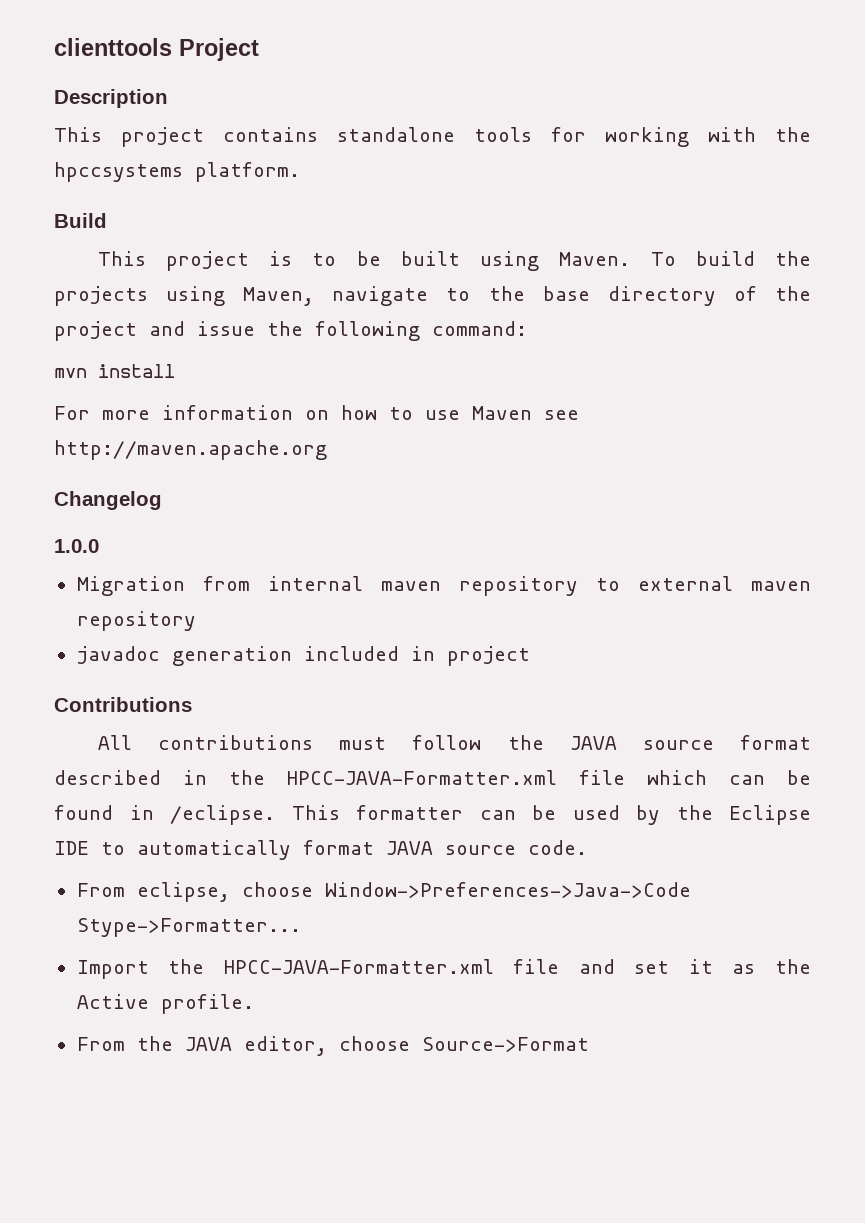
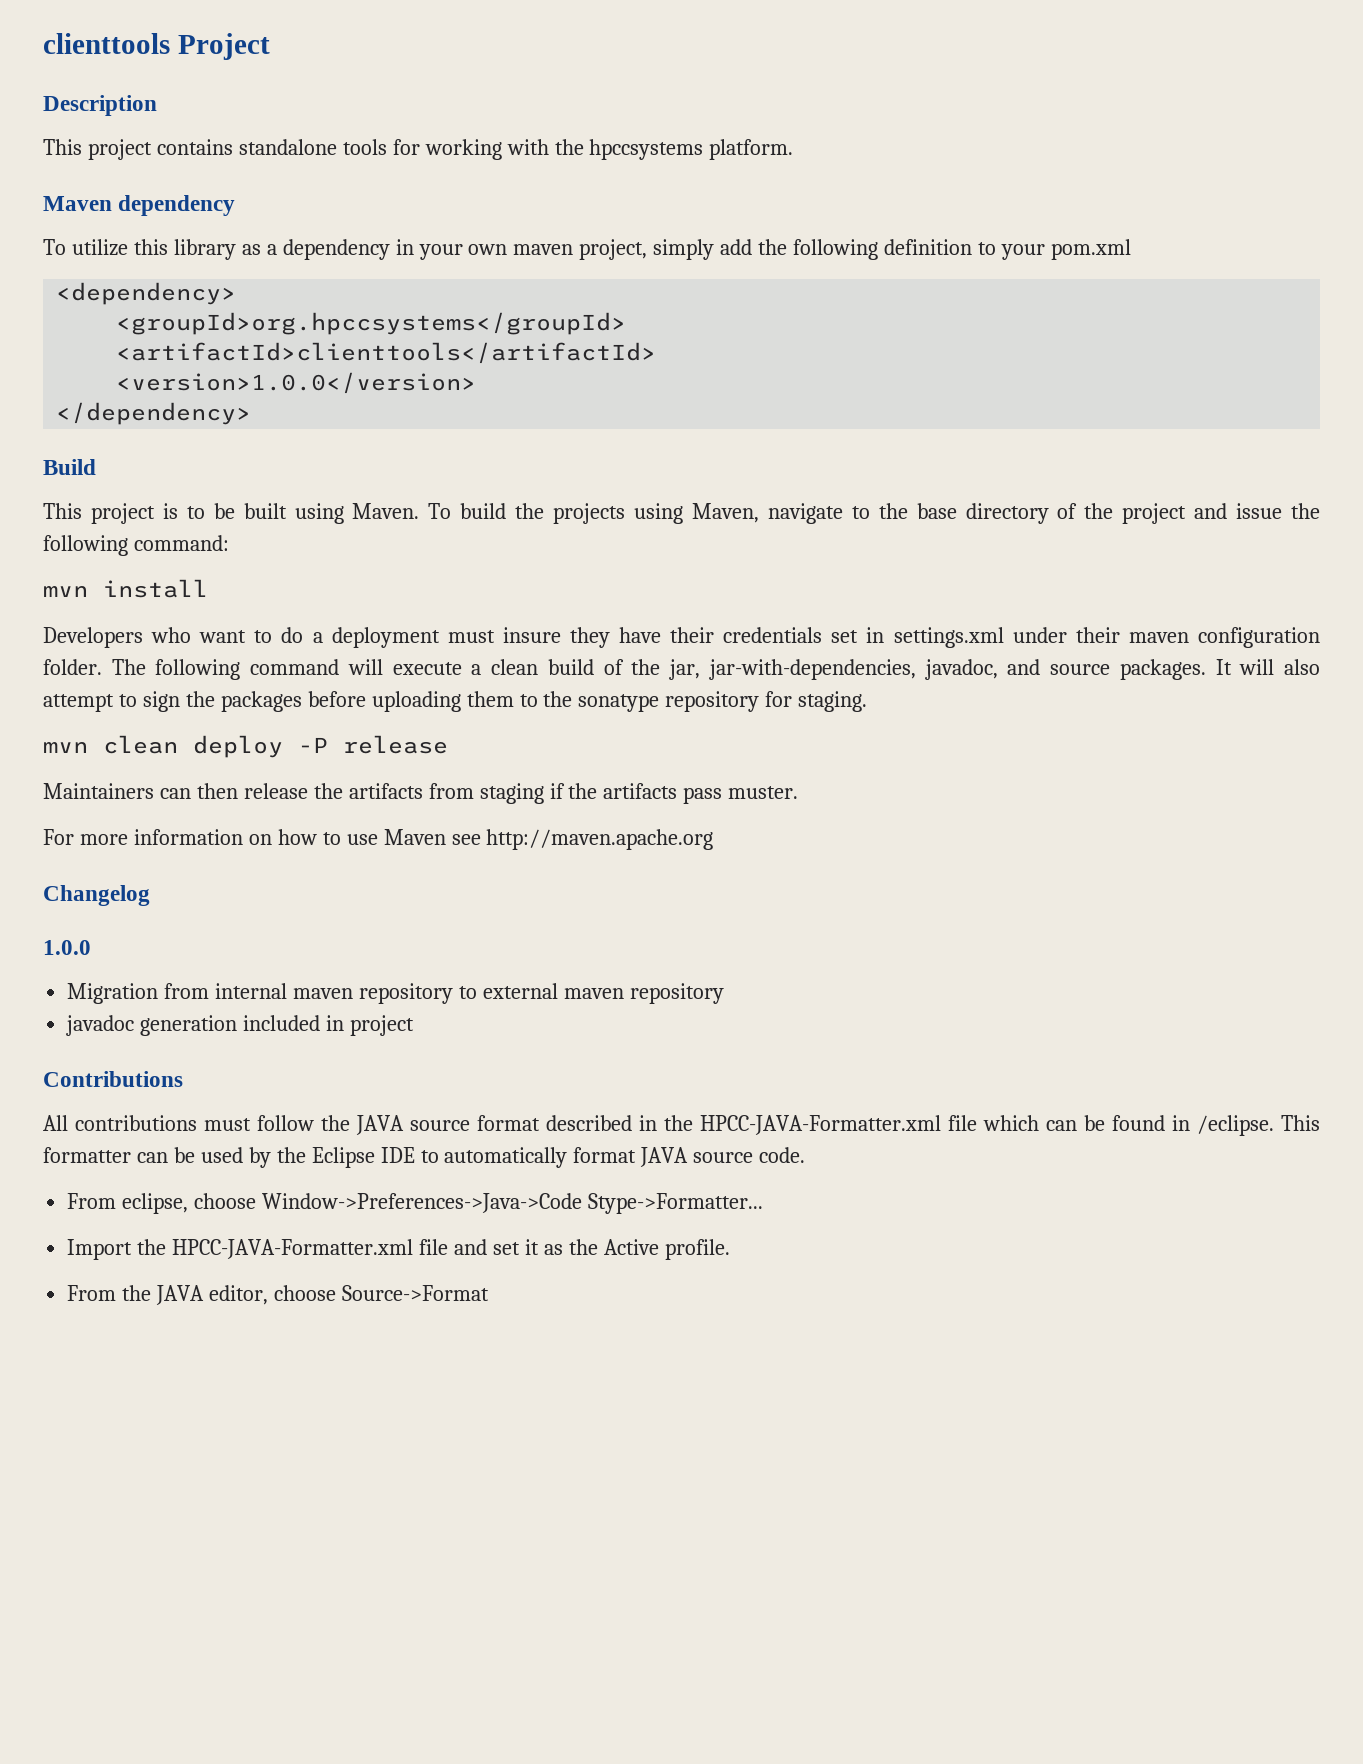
+ Maven dependency
+ To utilize this library as a dependency in your own maven project, simply add the following definition to your pom.xml
+ <dependency>
+ <groupId>org.hpccsystems</groupId>
+ <artifactId>clienttools</artifactId>
+ <version>1.0.0</version>
+ </dependency>
+ Developers who want to do a deployment must insure they have their credentials set in settings.xml under their maven configuration folder. The following command will execute a clean build of the jar, jar-with-dependencies, javadoc, and source packages. It will also attempt to sign the packages before uploading them to the sonatype repository for staging.
+ mvn clean deploy -P release
+ Maintainers can then release the artifacts from staging if the artifacts pass muster.

